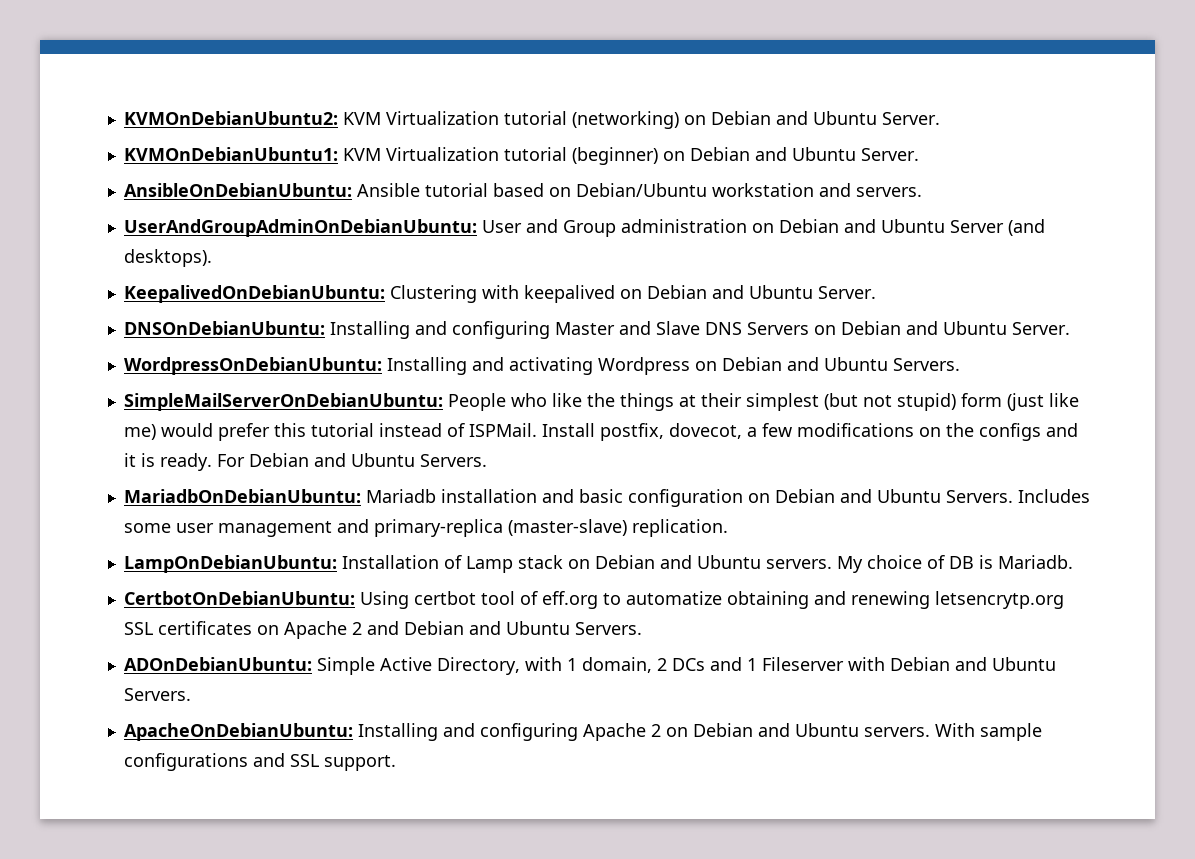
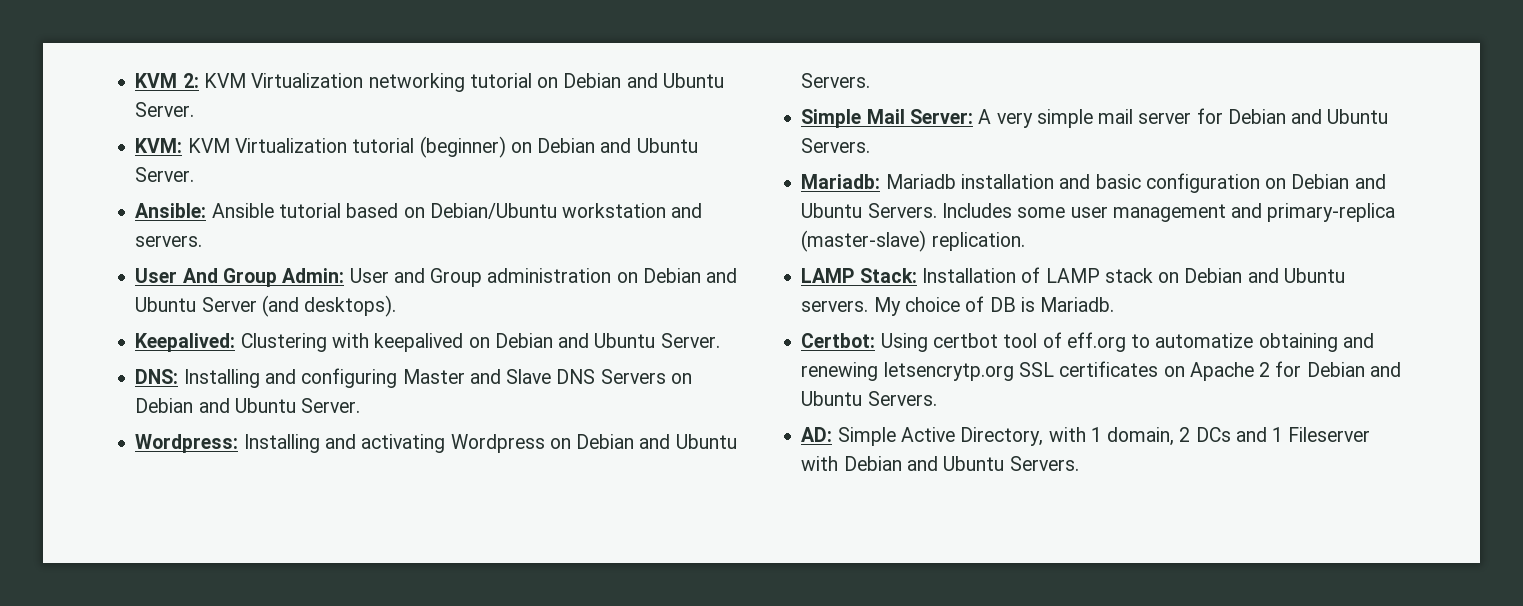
- KVMOnDebianUbuntu2: KVM Virtualization tutorial (networking) on Debian and Ubuntu Server.
- KVMOnDebianUbuntu1: KVM Virtualization tutorial (beginner) on Debian and Ubuntu Server.
+ KVM 2: KVM Virtualization networking tutorial on Debian and Ubuntu Server.
+ KVM: KVM Virtualization tutorial (beginner) on Debian and Ubuntu Server.
- AnsibleOnDebianUbuntu: Ansible tutorial based on Debian/Ubuntu workstation and servers.
+ Ansible: Ansible tutorial based on Debian/Ubuntu workstation and servers.
- UserAndGroupAdminOnDebianUbuntu: User and Group administration on Debian and Ubuntu Server (and desktops).
+ User And Group Admin: User and Group administration on Debian and Ubuntu Server (and desktops).
- KeepalivedOnDebianUbuntu: Clustering with keepalived on Debian and Ubuntu Server.
+ Keepalived: Clustering with keepalived on Debian and Ubuntu Server.
- DNSOnDebianUbuntu: Installing and configuring Master and Slave DNS Servers on Debian and Ubuntu Server.
+ DNS: Installing and configuring Master and Slave DNS Servers on Debian and Ubuntu Server.
- WordpressOnDebianUbuntu: Installing and activating Wordpress on Debian and Ubuntu Servers.
+ Wordpress: Installing and activating Wordpress on Debian and Ubuntu Servers.
- SimpleMailServerOnDebianUbuntu: People who like the things at their simplest (but not stupid) form (just like me) would prefer this tutorial instead of ISPMail. Install postfix, dovecot, a few modifications on the configs and it is ready. For Debian and Ubuntu Servers.
- MariadbOnDebianUbuntu: Mariadb installation and basic configuration on Debian and Ubuntu Servers.
+ Simple Mail Server: A very simple mail server for Debian and Ubuntu Servers.
+ Mariadb: Mariadb installation and basic configuration on Debian and Ubuntu Servers.
- LampOnDebianUbuntu: Installation of Lamp stack on Debian and Ubuntu servers.
+ LAMP Stack: Installation of LAMP stack on Debian and Ubuntu servers.
- CertbotOnDebianUbuntu: Using certbot tool of eff.org to automatize obtaining and renewing letsencrytp.org SSL certificates on Apache 2 and Debian and Ubuntu Servers.
- ADOnDebianUbuntu: Simple Active Directory, with 1 domain, 2 DCs and 1 Fileserver with Debian and Ubuntu Servers.
+ Certbot: Using certbot tool of eff.org to automatize obtaining and renewing letsencrytp.org SSL certificates on Apache 2 for Debian and Ubuntu Servers.
+ AD: Simple Active Directory, with 1 domain, 2 DCs and 1 Fileserver with Debian and Ubuntu Servers.
- ApacheOnDebianUbuntu: Installing and configuring Apache 2 on Debian and Ubuntu servers. With sample configurations and SSL support.

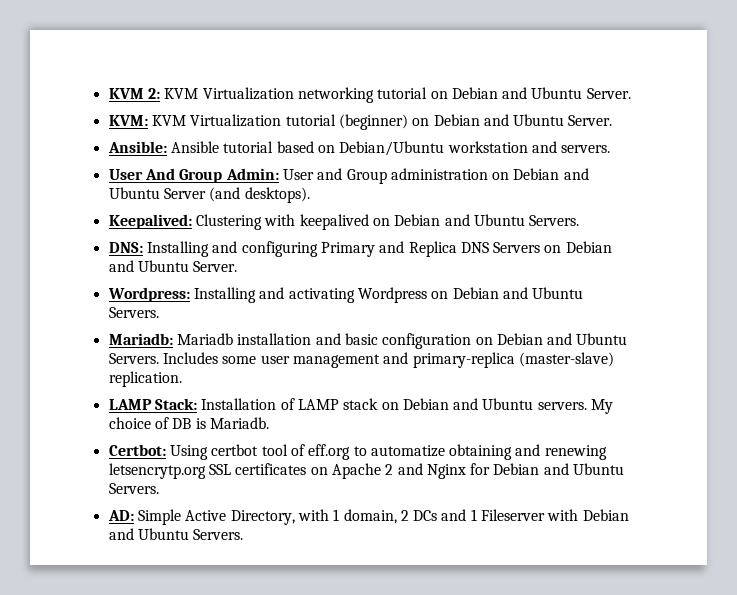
- Keepalived: Clustering with keepalived on Debian and Ubuntu Server.
+ Keepalived: Clustering with keepalived on Debian and Ubuntu Servers.
- DNS: Installing and configuring Master and Slave DNS Servers on Debian and Ubuntu Server.
+ DNS: Installing and configuring Primary and Replica DNS Servers on Debian and Ubuntu Server.
- Simple Mail Server: A very simple mail server for Debian and Ubuntu Servers.
- Certbot: Using certbot tool of eff.org to automatize obtaining and renewing letsencrytp.org SSL certificates on Apache 2 for Debian and Ubuntu Servers.
+ Certbot: Using certbot tool of eff.org to automatize obtaining and renewing letsencrytp.org SSL certificates on Apache 2 and Nginx for Debian and Ubuntu Servers.

